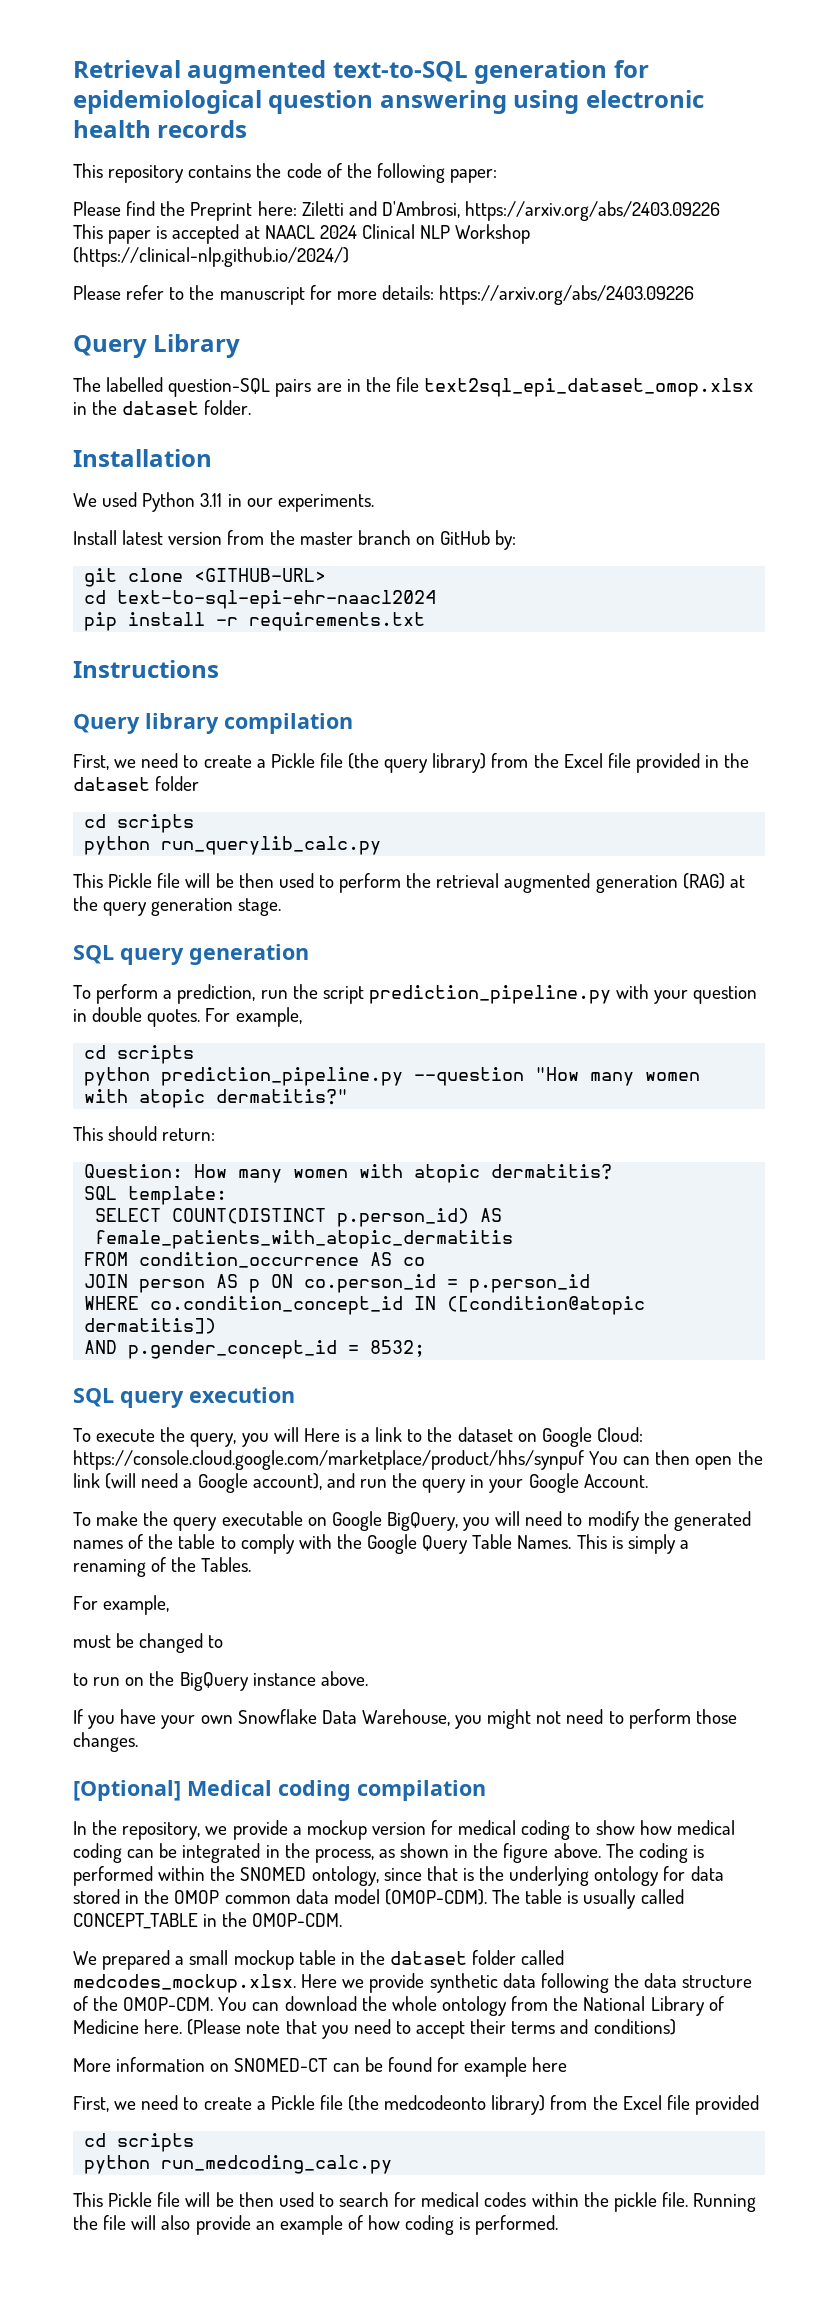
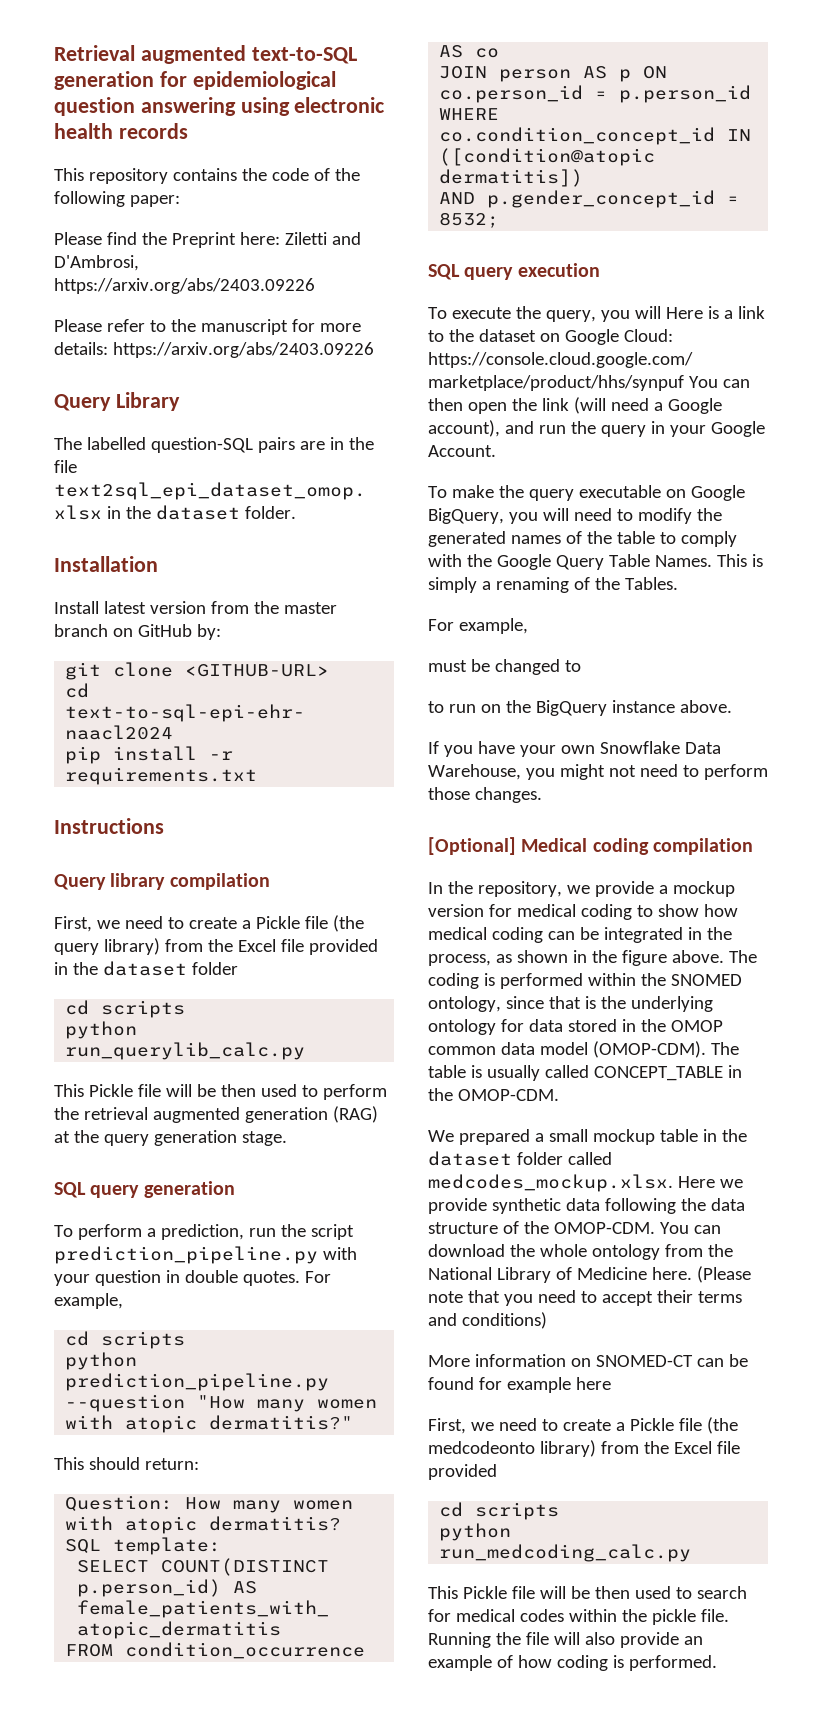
- This paper is accepted at NAACL 2024 Clinical NLP Workshop (https://clinical-nlp.github.io/2024/)
- We used Python 3.11 in our experiments.

